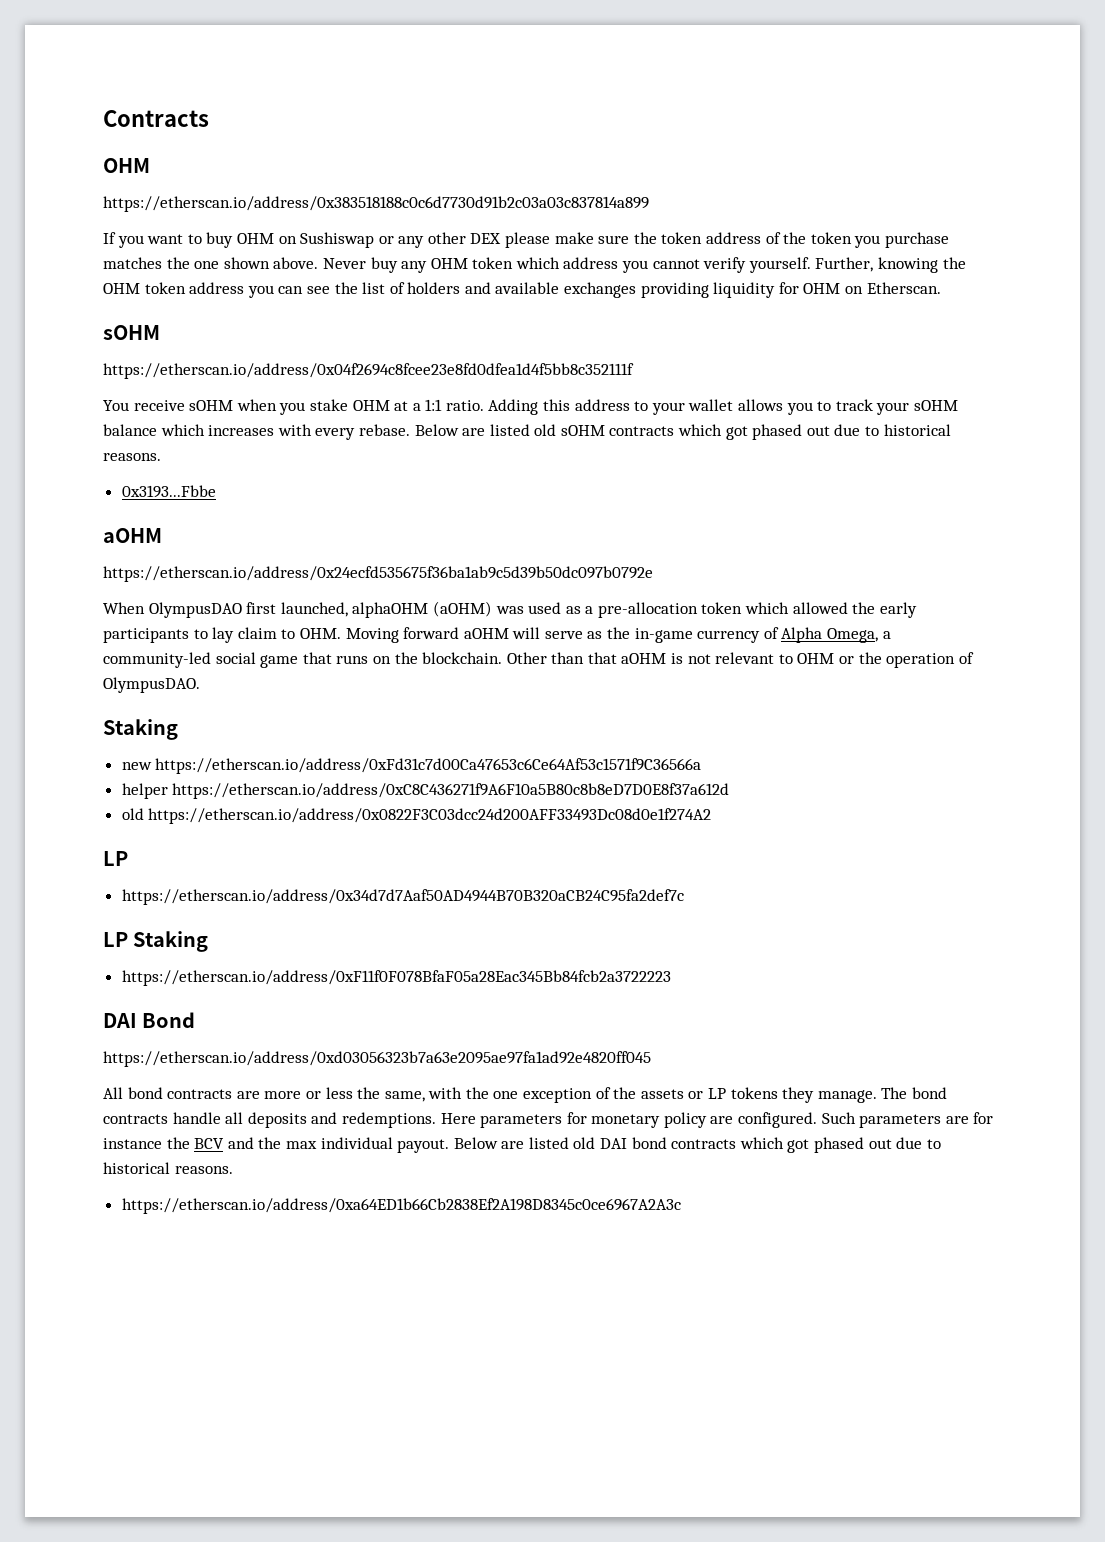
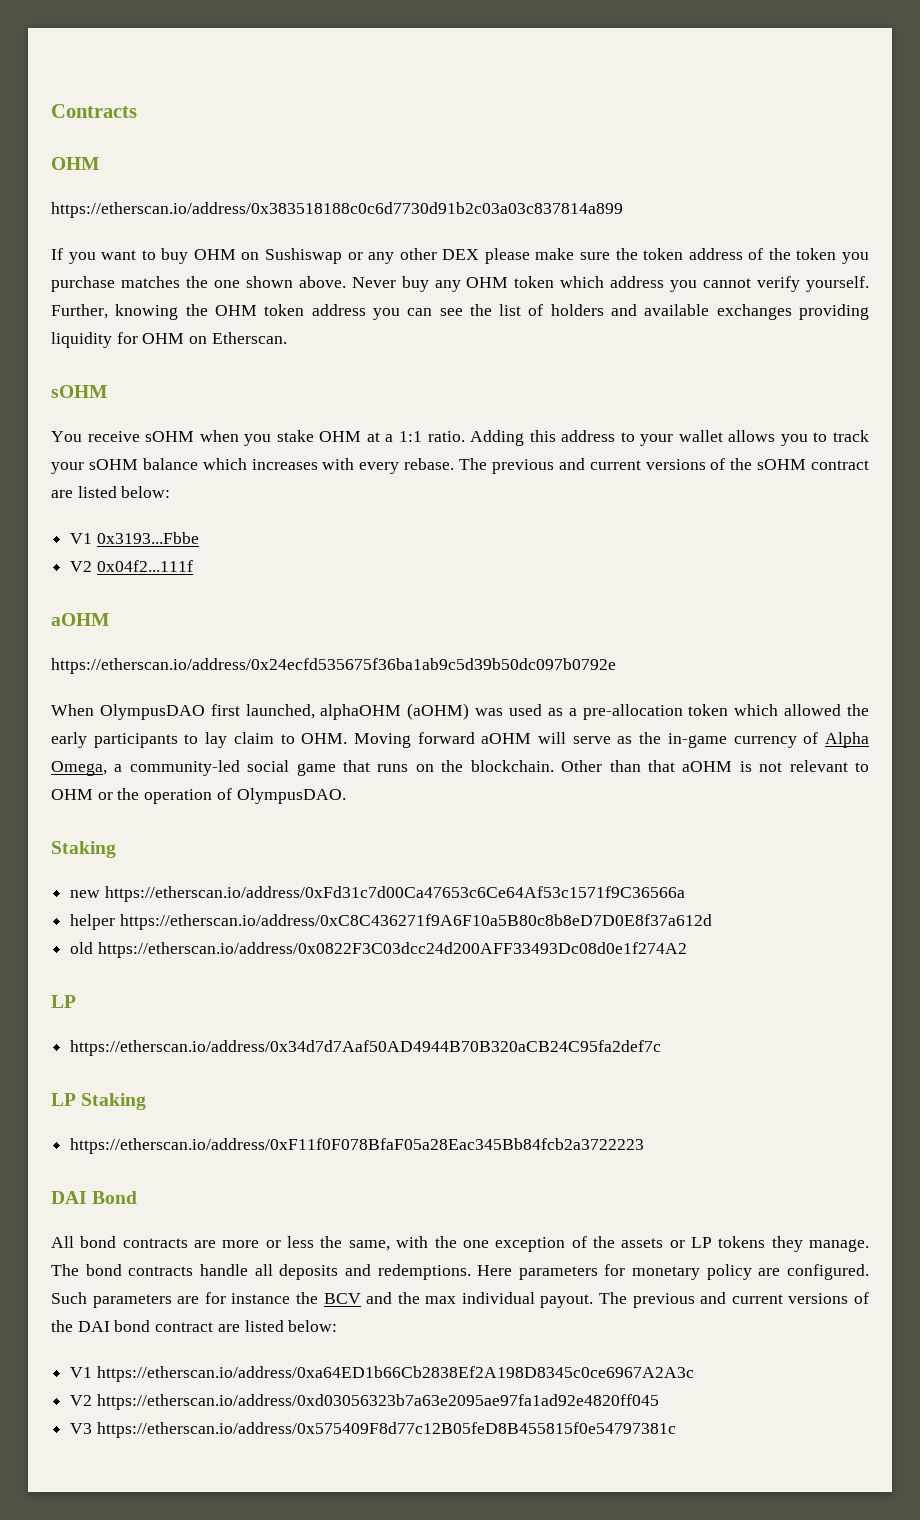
- https://etherscan.io/address/0x04f2694c8fcee23e8fd0dfea1d4f5bb8c352111f
- Below are listed old sOHM contracts which got phased out due to historical reasons.
- 0x3193...Fbbe
+ The previous and current versions of the sOHM contract are listed below:
+ V1 0x3193...Fbbe
+ V2 0x04f2...111f
- https://etherscan.io/address/0xd03056323b7a63e2095ae97fa1ad92e4820ff045
- Below are listed old DAI bond contracts which got phased out due to historical reasons.
- https://etherscan.io/address/0xa64ED1b66Cb2838Ef2A198D8345c0ce6967A2A3c
+ The previous and current versions of the DAI bond contract are listed below:
+ V1 https://etherscan.io/address/0xa64ED1b66Cb2838Ef2A198D8345c0ce6967A2A3c
+ V2 https://etherscan.io/address/0xd03056323b7a63e2095ae97fa1ad92e4820ff045
+ V3 https://etherscan.io/address/0x575409F8d77c12B05feD8B455815f0e54797381c

